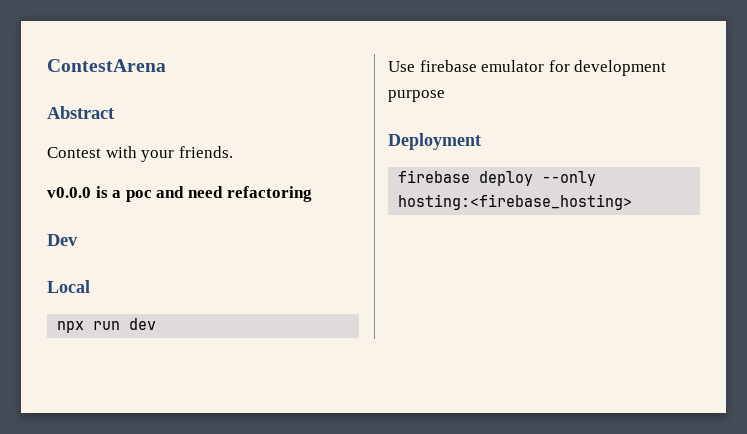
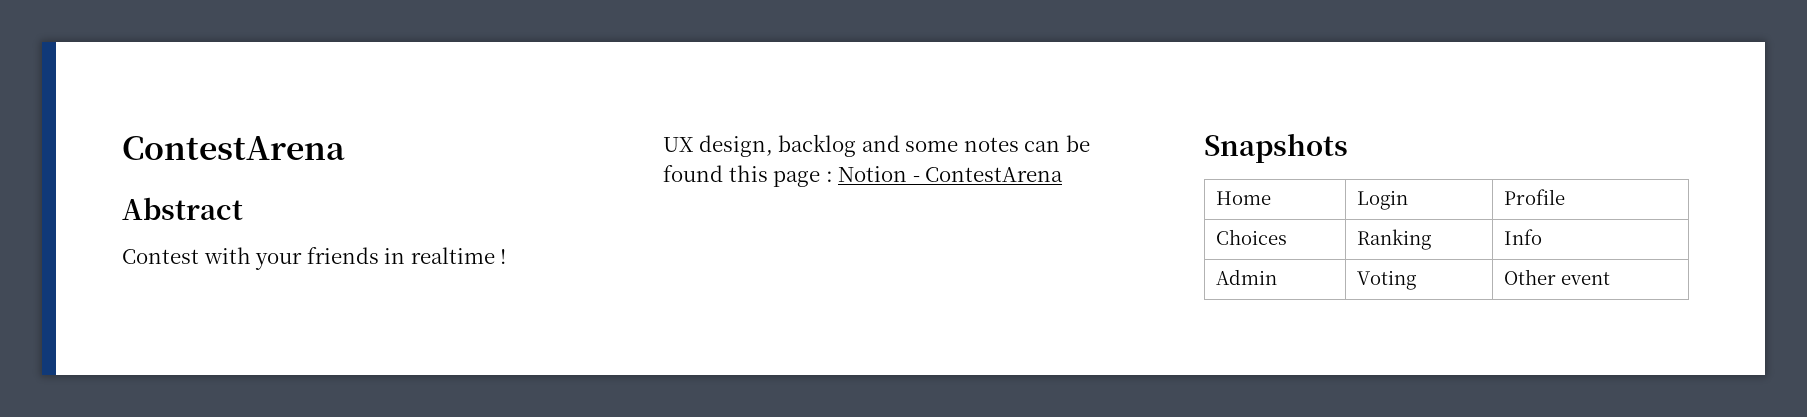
- Contest with your friends.
- v0.0.0 is a poc and need refactoring
- Dev
- Local
- npx run dev
- Use firebase emulator for development purpose
- Deployment
- firebase deploy --only hosting:<firebase_hosting>
+ Contest with your friends in realtime !
+ UX design, backlog and some notes can be found this page : Notion - ContestArena
+ Snapshots
+ Home | Login | Profile
+ Choices | Ranking | Info
+ Admin | Voting | Other event

